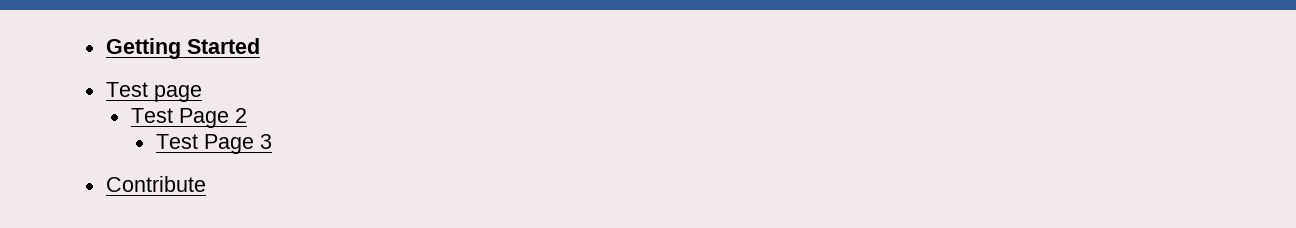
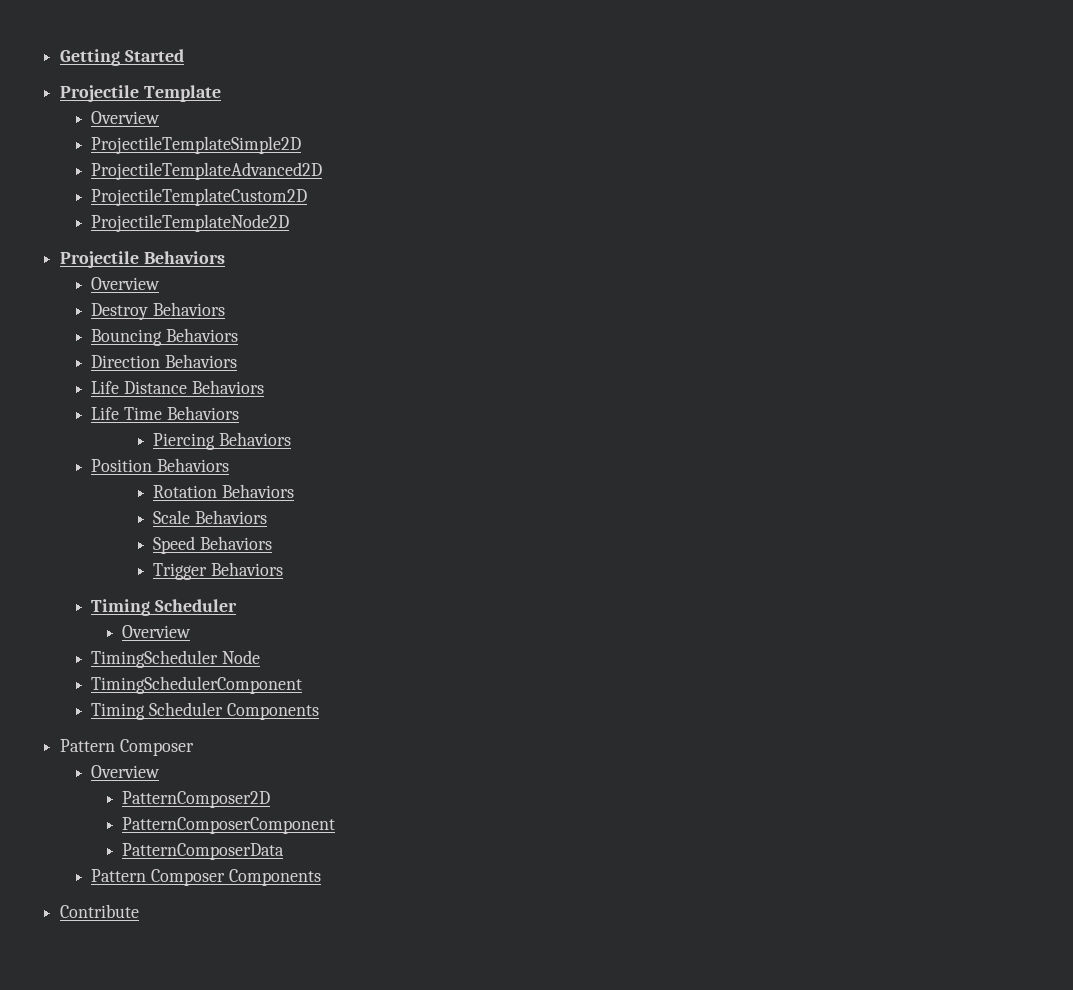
- Test page
- Test Page 2
- Test Page 3
+ Projectile Template
+ Overview
+ ProjectileTemplateSimple2D
+ ProjectileTemplateAdvanced2D
+ ProjectileTemplateCustom2D
+ ProjectileTemplateNode2D
+ Projectile Behaviors
+ Overview
+ Destroy Behaviors
+ Bouncing Behaviors
+ Direction Behaviors
+ Life Distance Behaviors
+ Life Time Behaviors
+ Piercing Behaviors
+ Position Behaviors
+ Rotation Behaviors
+ Scale Behaviors
+ Speed Behaviors
+ Trigger Behaviors
+ Timing Scheduler
+ Overview
+ TimingScheduler Node
+ TimingSchedulerComponent
+ Timing Scheduler Components
+ Pattern Composer
+ Overview
+ PatternComposer2D
+ PatternComposerComponent
+ PatternComposerData
+ Pattern Composer Components

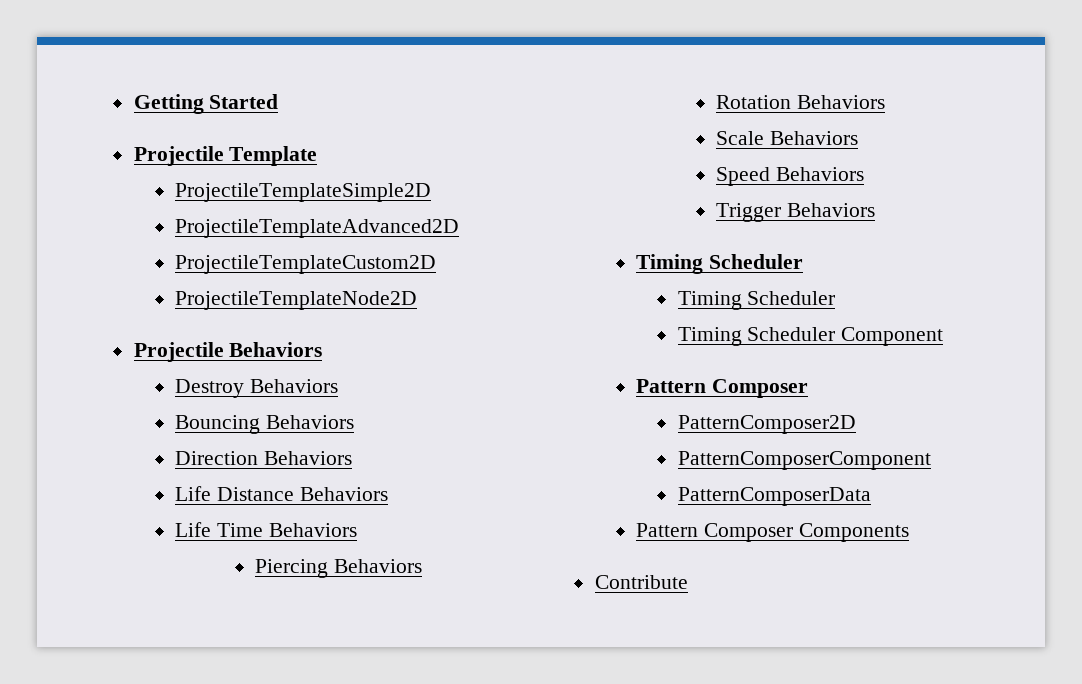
  Projectile Template
- Overview
  Projectile Behaviors
- Overview
- Position Behaviors
  Trigger Behaviors
  Timing Scheduler
- Overview
- TimingScheduler Node
- TimingSchedulerComponent
- Timing Scheduler Components
+ Timing Scheduler
+ Timing Scheduler Component
  Pattern Composer
- Overview

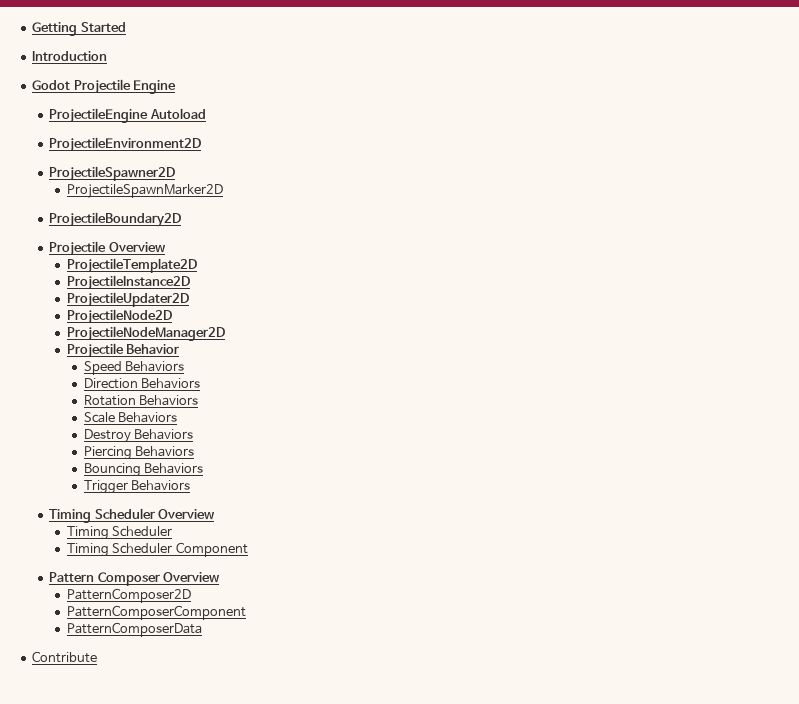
- Projectile Template
- ProjectileTemplateSimple2D
- ProjectileTemplateAdvanced2D
- ProjectileTemplateCustom2D
- ProjectileTemplateNode2D
- Projectile Behaviors
- Destroy Behaviors
- Bouncing Behaviors
+ Introduction
+ Godot Projectile Engine
+ ProjectileEngine Autoload
+ ProjectileEnvironment2D
+ ProjectileSpawner2D
+ ProjectileSpawnMarker2D
+ ProjectileBoundary2D
+ Projectile Overview
+ ProjectileTemplate2D
+ ProjectileInstance2D
+ ProjectileUpdater2D
+ ProjectileNode2D
+ ProjectileNodeManager2D
+ Projectile Behavior
+ Speed Behaviors
  Direction Behaviors
- Life Distance Behaviors
- Life Time Behaviors
- Piercing Behaviors
- Speed Behaviors
+ Destroy Behaviors
+ Piercing Behaviors
+ Bouncing Behaviors
  Trigger Behaviors
- Timing Scheduler
+ Timing Scheduler Overview
  Timing Scheduler Component
- Pattern Composer
+ Pattern Composer Overview
- Pattern Composer Components

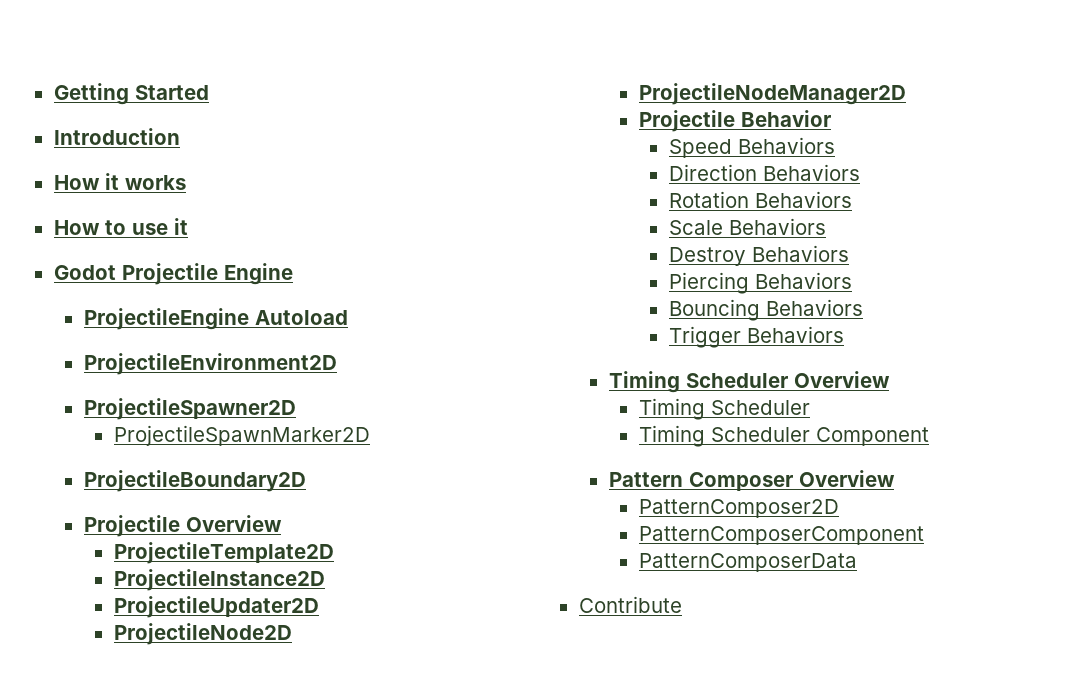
+ How it works
+ How to use it

